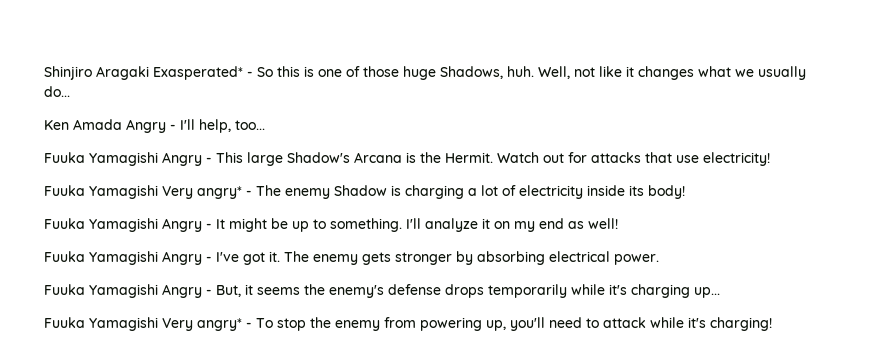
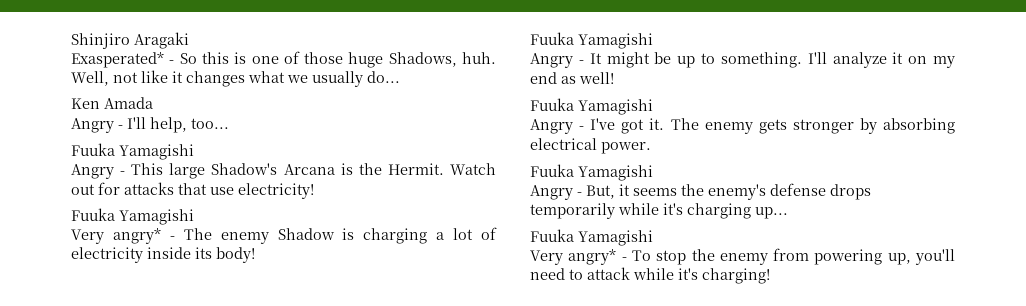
- Shinjiro Aragaki Exasperated* - So this is one of those huge Shadows, huh.
+ Shinjiro Aragaki
+ Exasperated* - So this is one of those huge Shadows, huh.
- Ken Amada Angry - I'll help, too...
- Fuuka Yamagishi Angry - This large Shadow's Arcana is the Hermit.
+ Ken Amada
+ Angry - I'll help, too...
+ Fuuka Yamagishi
+ Angry - This large Shadow's Arcana is the Hermit.
  Watch out for attacks that use electricity!
- Fuuka Yamagishi Very angry* - The enemy Shadow is charging a lot of electricity inside its body!
- Fuuka Yamagishi Angry - It might be up to something.
+ Fuuka Yamagishi
+ Very angry* - The enemy Shadow is charging a lot of electricity inside its body!
+ Fuuka Yamagishi
+ Angry - It might be up to something.
  I'll analyze it on my end as well!
- Fuuka Yamagishi Angry - I've got it.
+ Fuuka Yamagishi
+ Angry - I've got it.
  The enemy gets stronger by absorbing electrical power.
- Fuuka Yamagishi Angry - But, it seems the enemy's defense drops temporarily while it's charging up...
- Fuuka Yamagishi Very angry* - To stop the enemy from powering up, you'll need to attack while it's charging!
+ Fuuka Yamagishi
+ Angry - But, it seems the enemy's defense drops temporarily while it's charging up...
+ Fuuka Yamagishi
+ Very angry* - To stop the enemy from powering up, you'll need to attack while it's charging!

